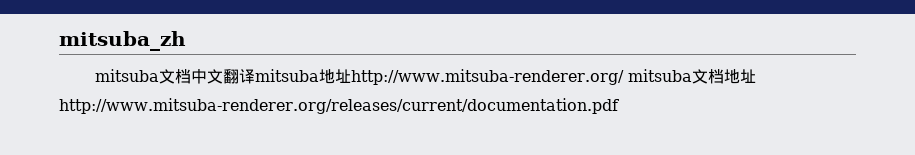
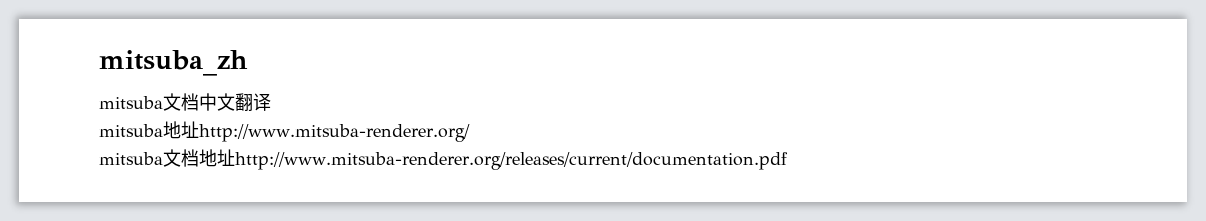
- mitsuba文档中文翻译mitsuba地址http://www.mitsuba-renderer.org/ mitsuba文档地址http://www.mitsuba-renderer.org/releases/current/documentation.pdf
+ mitsuba文档中文翻译
+ mitsuba地址http://www.mitsuba-renderer.org/
+ mitsuba文档地址http://www.mitsuba-renderer.org/releases/current/documentation.pdf

